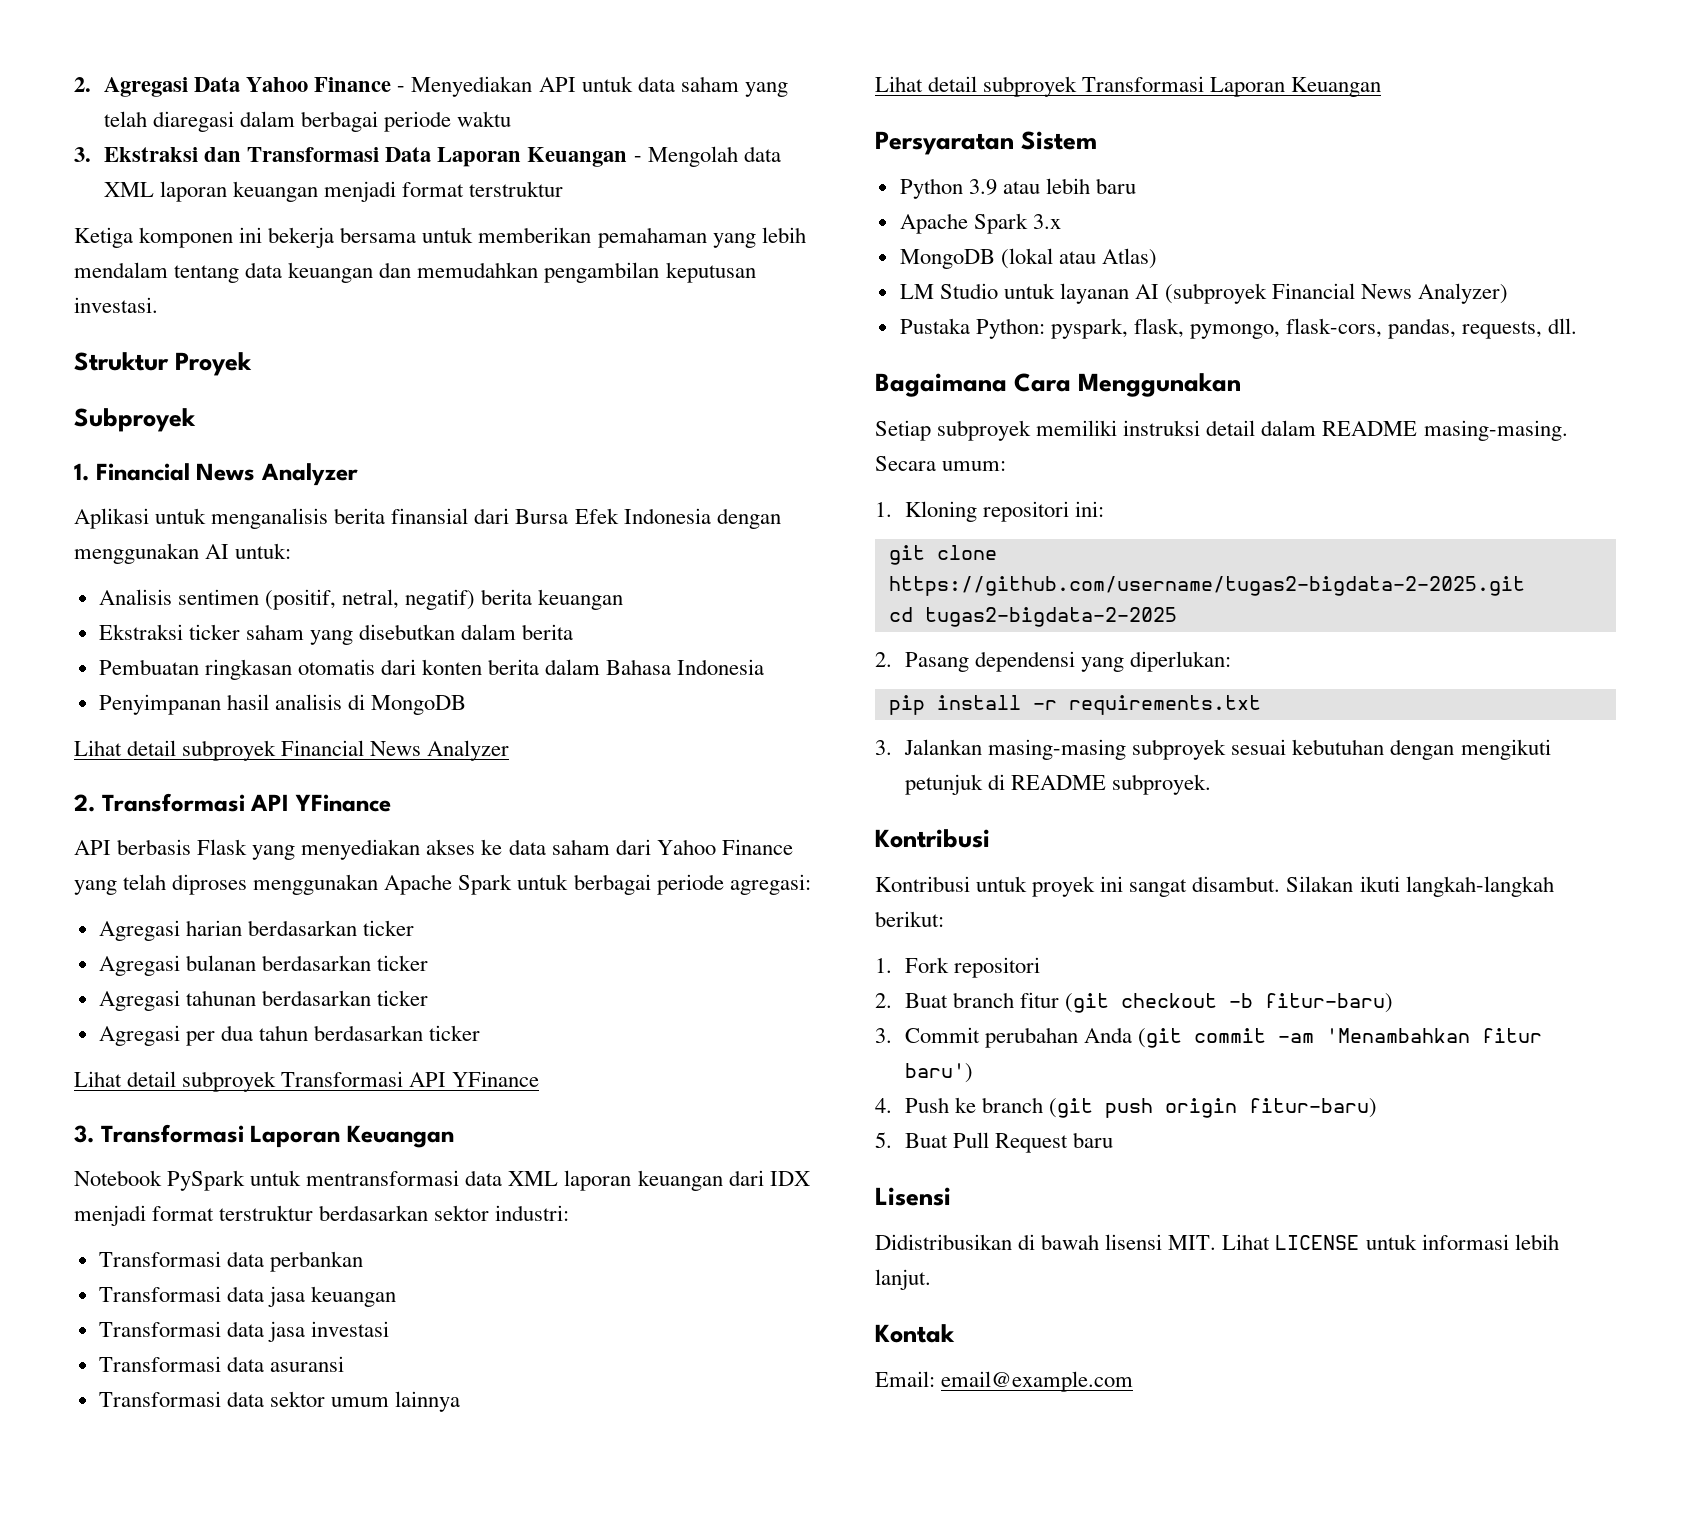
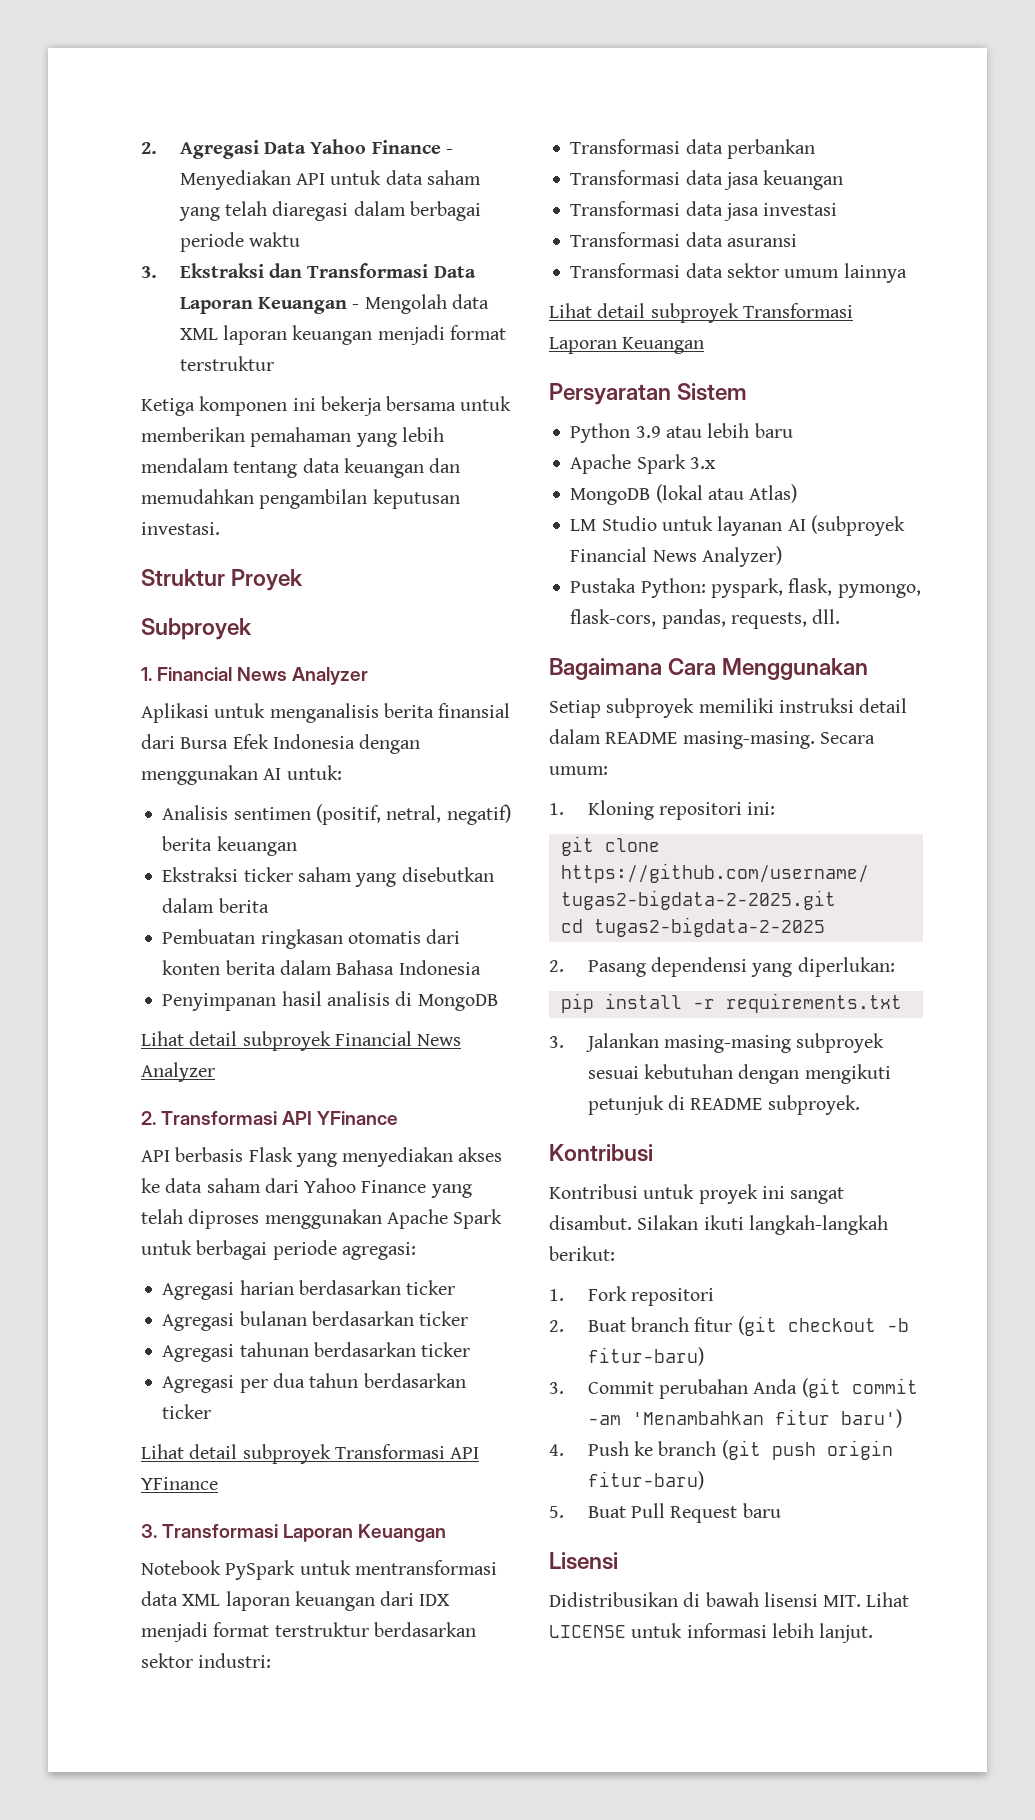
- Kontak
- Email: email@example.com

